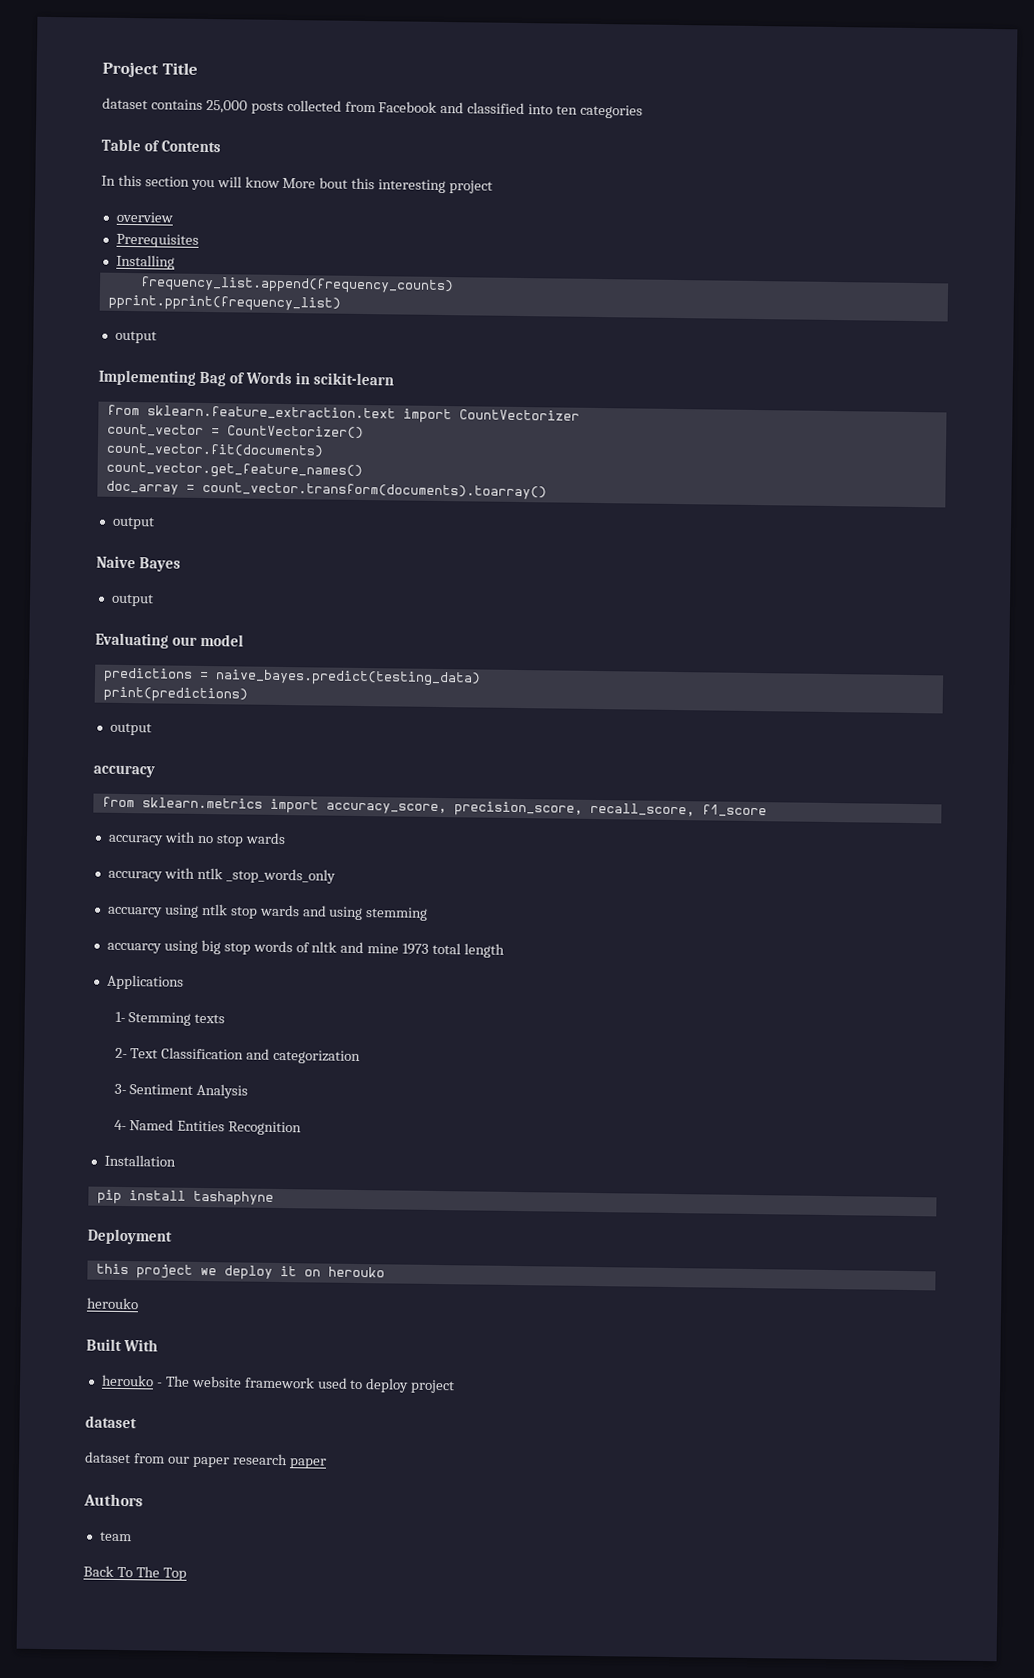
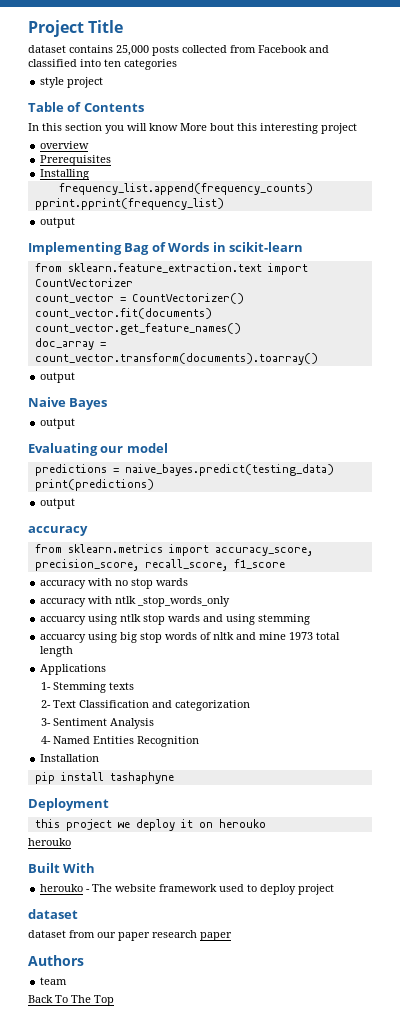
+ style project

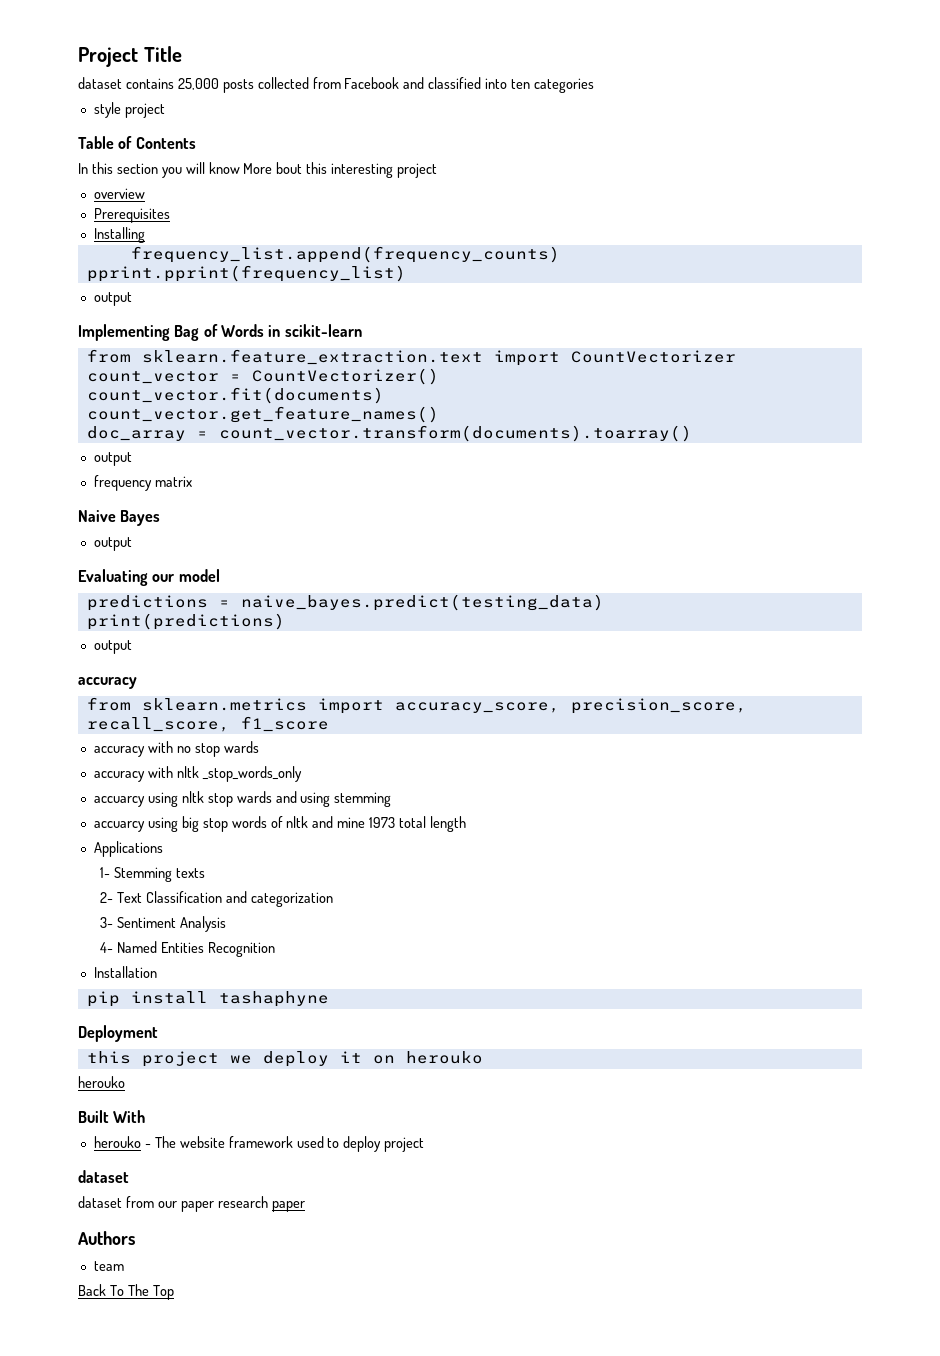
+ frequency matrix
- accuracy with ntlk _stop_words_only
+ accuracy with nltk _stop_words_only
- accuarcy using ntlk stop wards and using stemming
+ accuarcy using nltk stop wards and using stemming

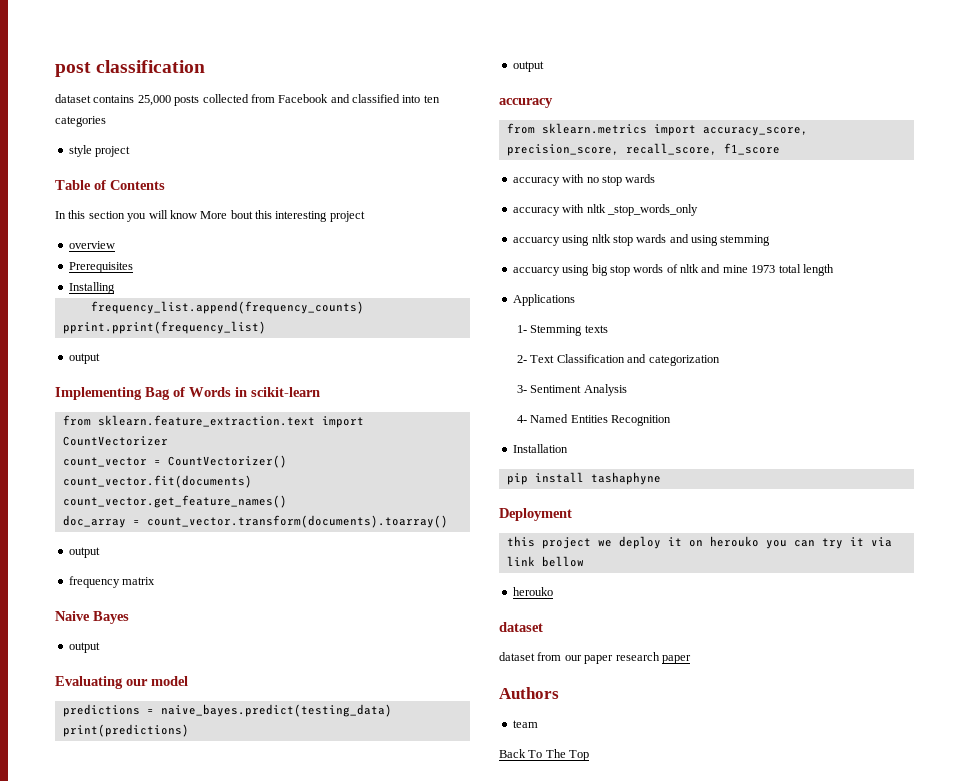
- Project Title
+ post classification
- this project we deploy it on herouko
+ this project we deploy it on herouko you can try it via link bellow
  herouko
- Built With
- herouko - The website framework used to deploy project

